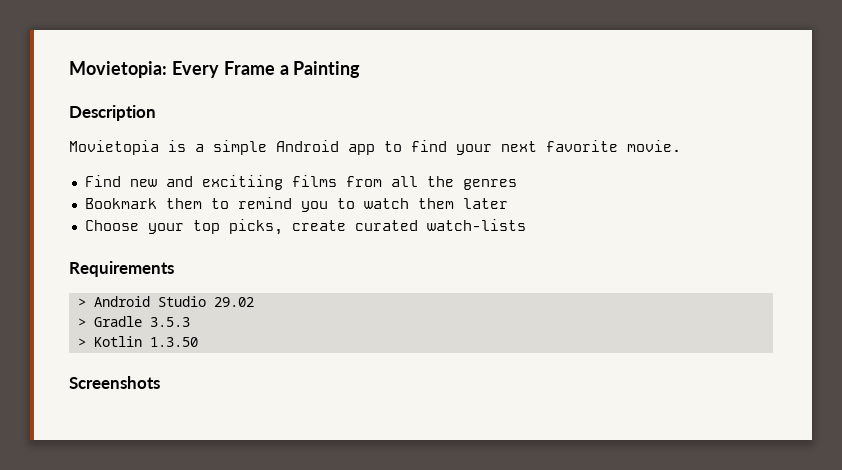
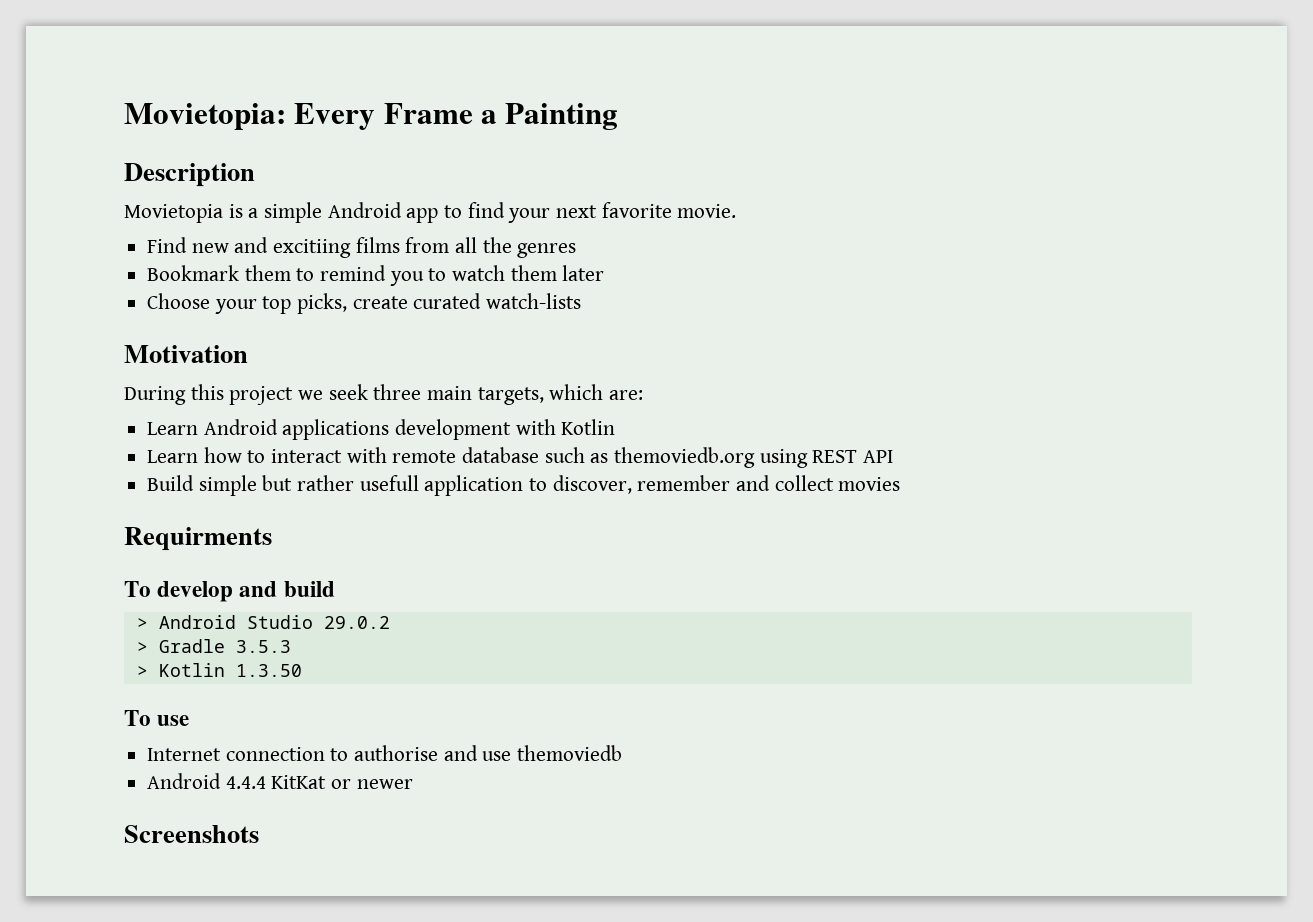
- Requirements
+ Motivation
+ During this project we seek three main targets, which are:
+ Learn Android applications development with Kotlin
+ Learn how to interact with remote database such as themoviedb.org using REST API
+ Build simple but rather usefull application to discover, remember and collect movies
+ Requirments
+ To develop and build
- > Android Studio 29.02
+ > Android Studio 29.0.2
+ To use
+ Internet connection to authorise and use themoviedb
+ Android 4.4.4 KitKat or newer

